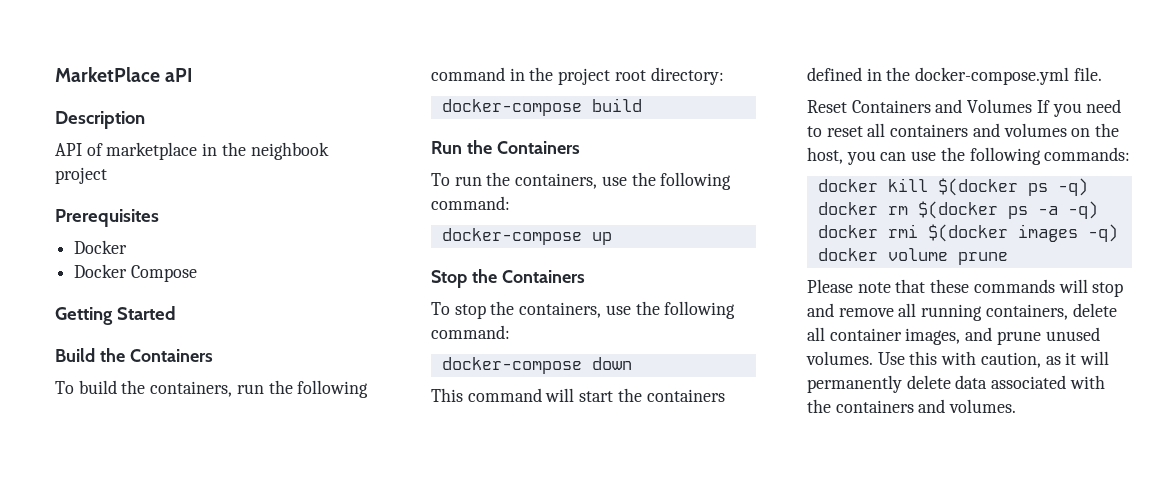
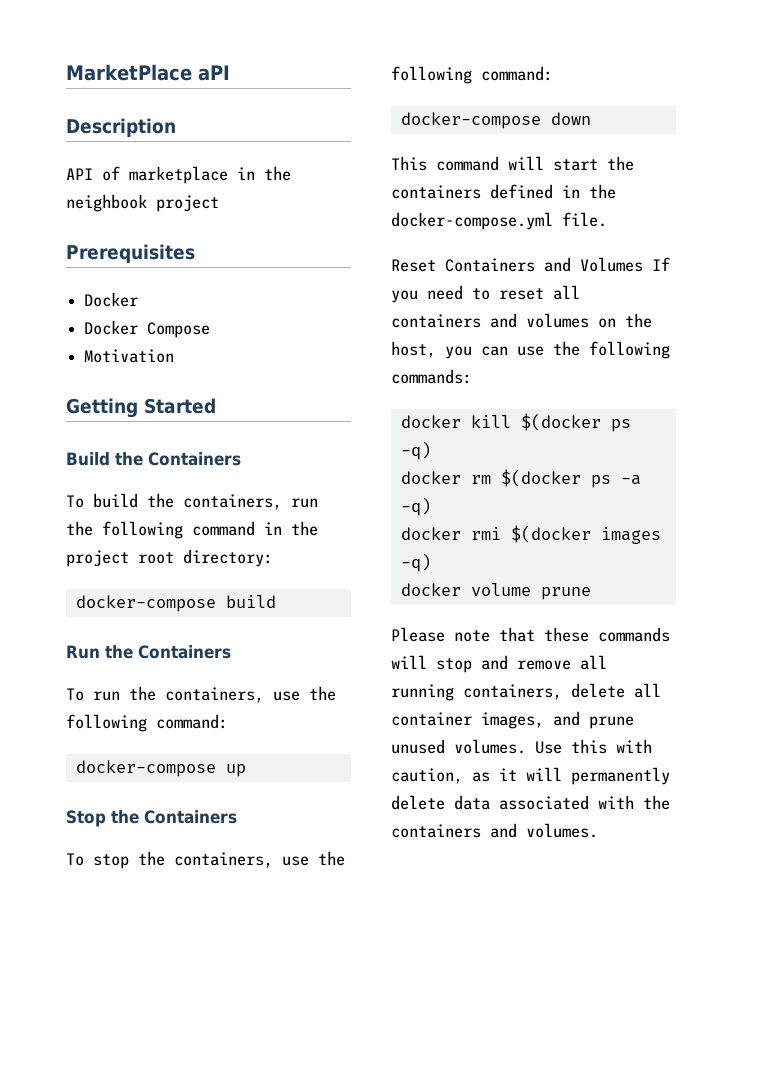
+ Motivation

